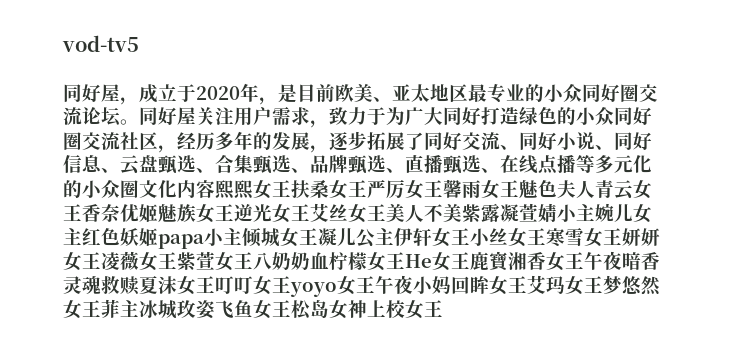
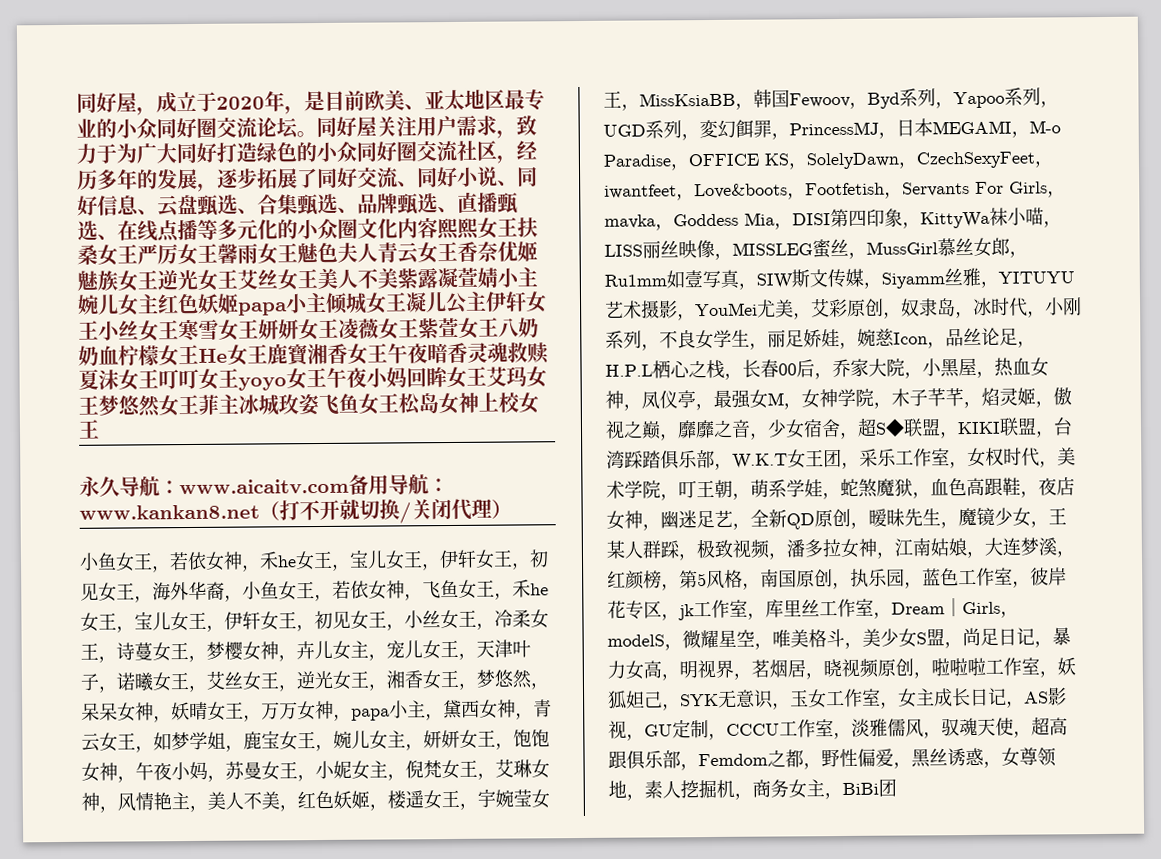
- vod-tv5
+ 永久导航：www.aicaitv.com备用导航：www.kankan8.net（打不开就切换/关闭代理）
+ 小鱼女王，若依女神，禾he女王，宝儿女王，伊轩女王，初见女王，海外华裔，小鱼女王，若依女神，飞鱼女王，禾he女王，宝儿女王，伊轩女王，初见女王，小丝女王，冷柔女王，诗蔓女王，梦樱女神，卉儿女主，宠儿女王，天津叶子，诺曦女王，艾丝女王，逆光女王，湘香女王，梦悠然，呆呆女神，妖晴女王，万万女神，papa小主，黛西女神，青云女王，如梦学姐，鹿宝女王，婉儿女主，妍妍女王，饱饱女神，午夜小妈，苏曼女王，小妮女主，倪梵女王，艾琳女神，风情艳主，美人不美，红色妖姬，楼遥女王，宇婉莹女王，MissKsiaBB，韩国Fewoov，Byd系列，Yapoo系列，UGD系列，変幻餌罪，PrincessMJ，日本MEGAMI，M-o Paradise，OFFICE KS，SolelyDawn，CzechSexyFeet，iwantfeet，Love&boots，Footfetish，Servants For Girls，mavka，Goddess Mia，DISI第四印象，KittyWa袜小喵，LISS丽丝映像，MISSLEG蜜丝，MussGirl慕丝女郎，Ru1mm如壹写真，SIW斯文传媒，Siyamm丝雅，YITUYU艺术摄影，YouMei尤美，艾彩原创，奴隶岛，冰时代，小刚系列，不良女学生，丽足娇娃，婉慈Icon，品丝论足，H.P.L栖心之栈，长春00后，乔家大院，小黑屋，热血女神，凤仪亭，最强女M，女神学院，木子芊芊，焰灵姬，傲视之巅，靡靡之音，少女宿舍，超S◆联盟，KIKI联盟，台湾踩踏俱乐部，W.K.T女王团，采乐工作室，女权时代，美术学院，叮王朝，萌系学娃，蛇煞魔狱，血色高跟鞋，夜店女神，幽迷足艺，全新QD原创，暧昧先生，魔镜少女，王某人群踩，极致视频，潘多拉女神，江南姑娘，大连梦溪，红颜榜，第5风格，南国原创，执乐园，蓝色工作室，彼岸花专区，jk工作室，库里丝工作室，Dream｜Girls，modelS，微耀星空，唯美格斗，美少女S盟，尚足日记，暴力女高，明视界，茗烟居，晓视频原创，啦啦啦工作室，妖狐妲己，SYK无意识，玉女工作室，女主成长日记，AS影视，GU定制，CCCU工作室，淡雅儒风，驭魂天使，超高跟俱乐部，Femdom之都，野性偏爱，黑丝诱惑，女尊领地，素人挖掘机，商务女主，BiBi团

